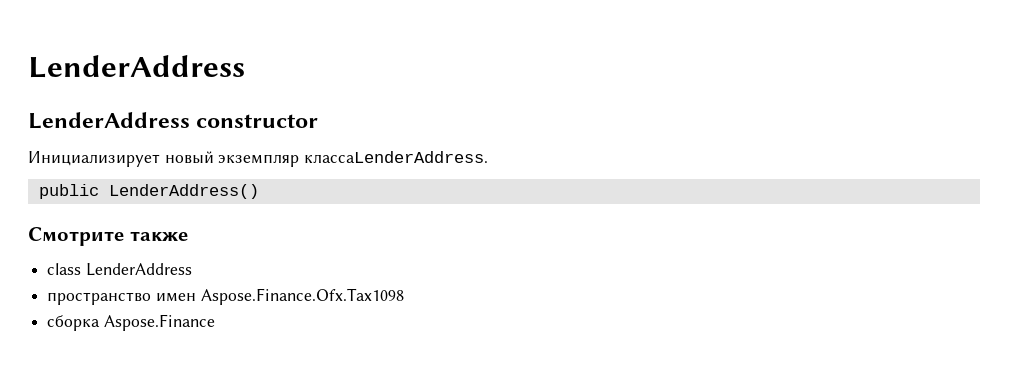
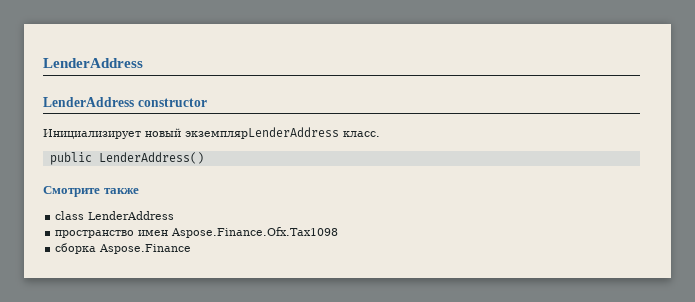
- Инициализирует новый экземпляр классаLenderAddress.
+ Инициализирует новый экземплярLenderAddress класс.

